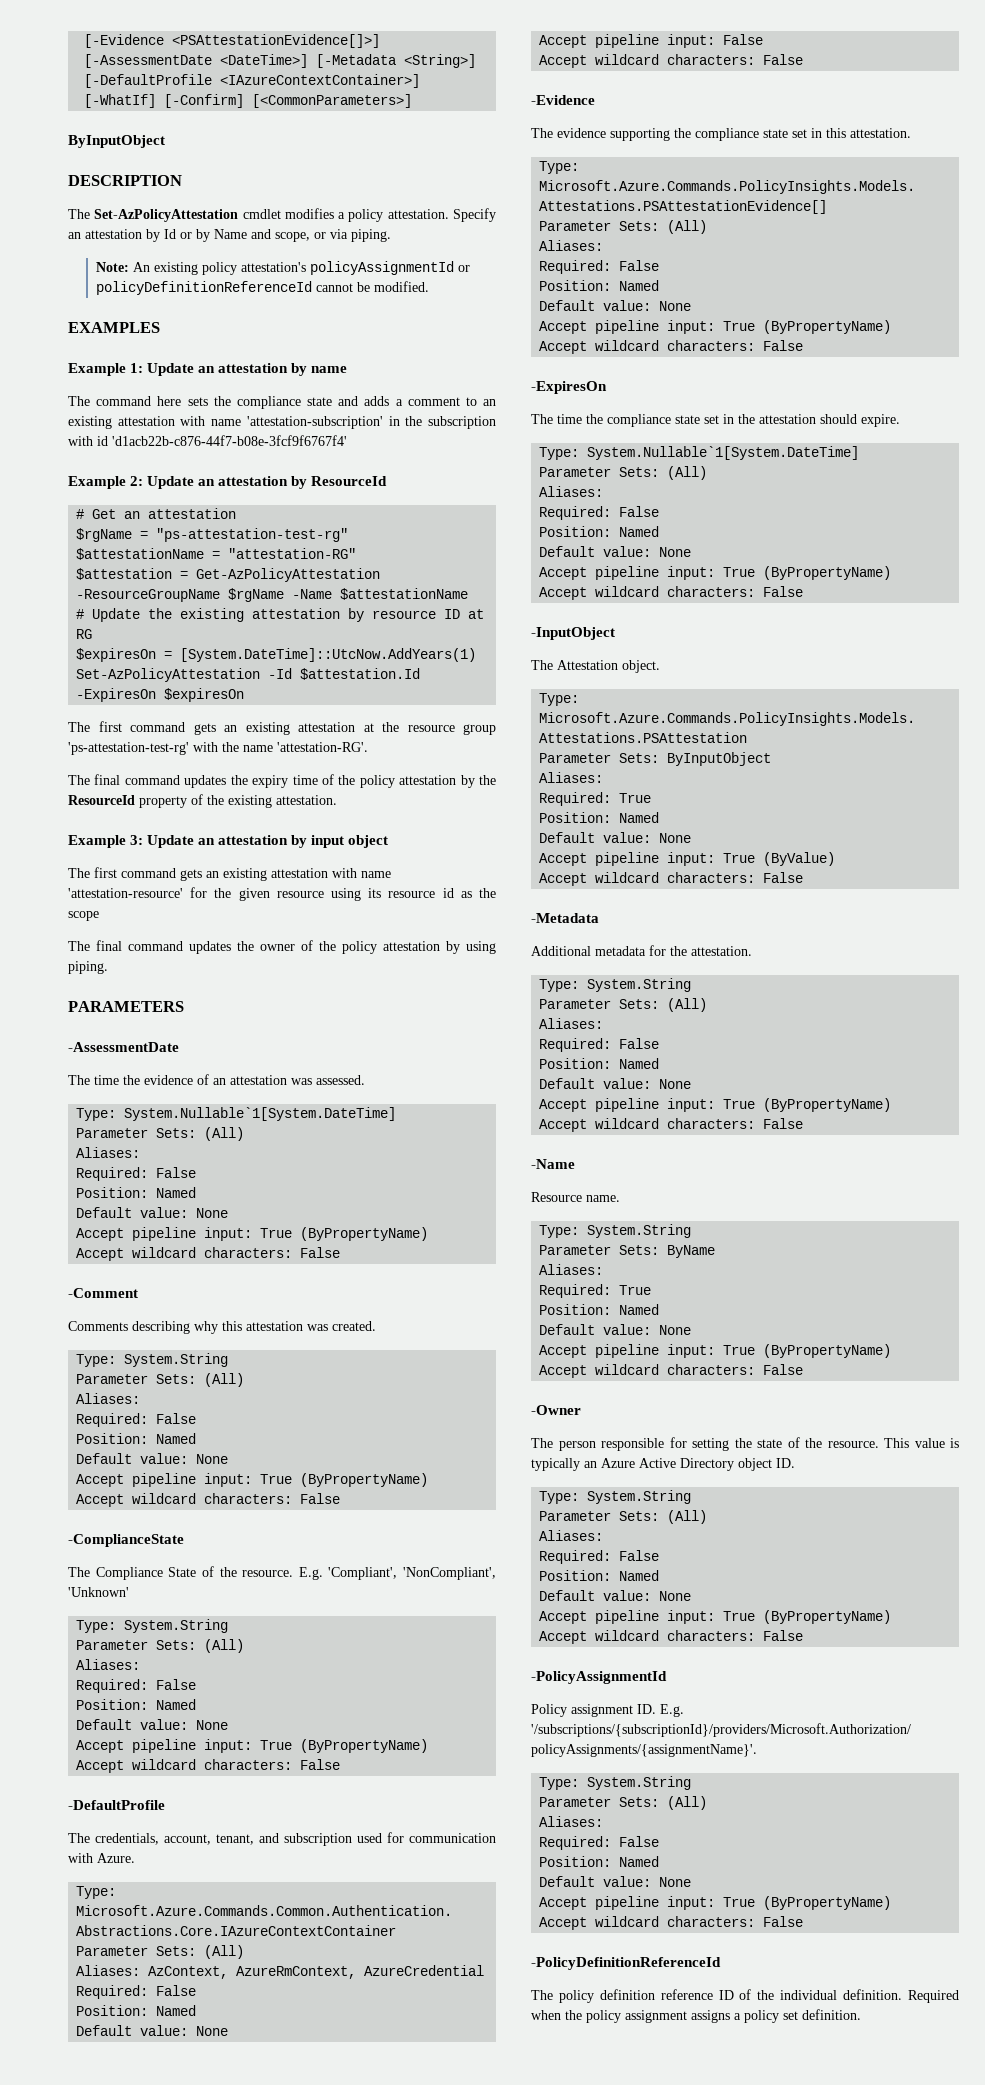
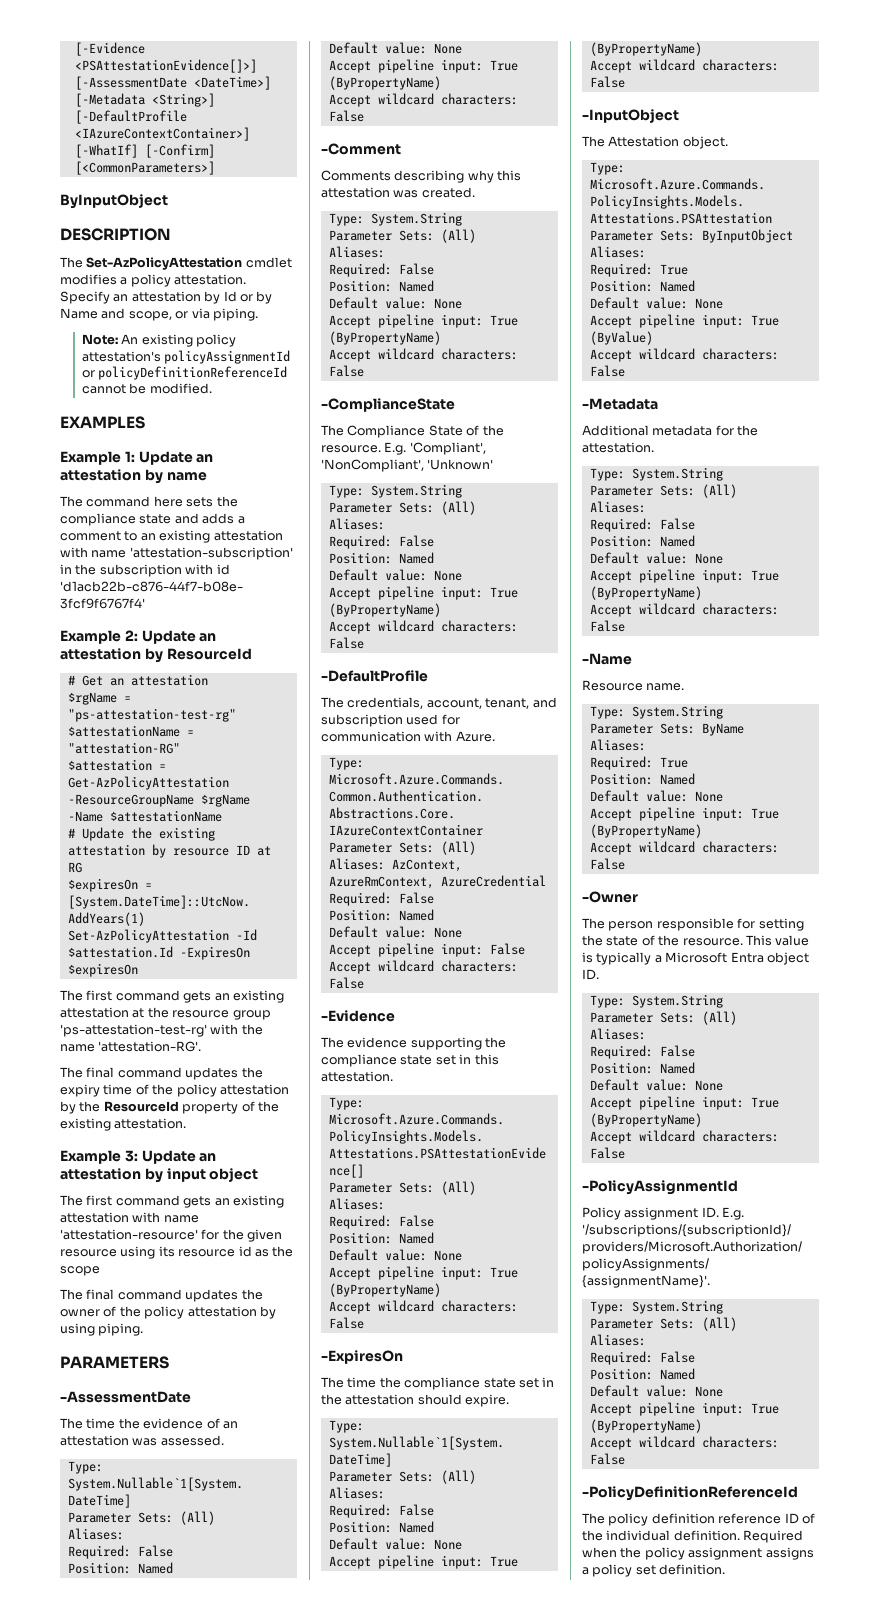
- This value is typically an Azure Active Directory object ID.
+ This value is typically a Microsoft Entra object ID.

